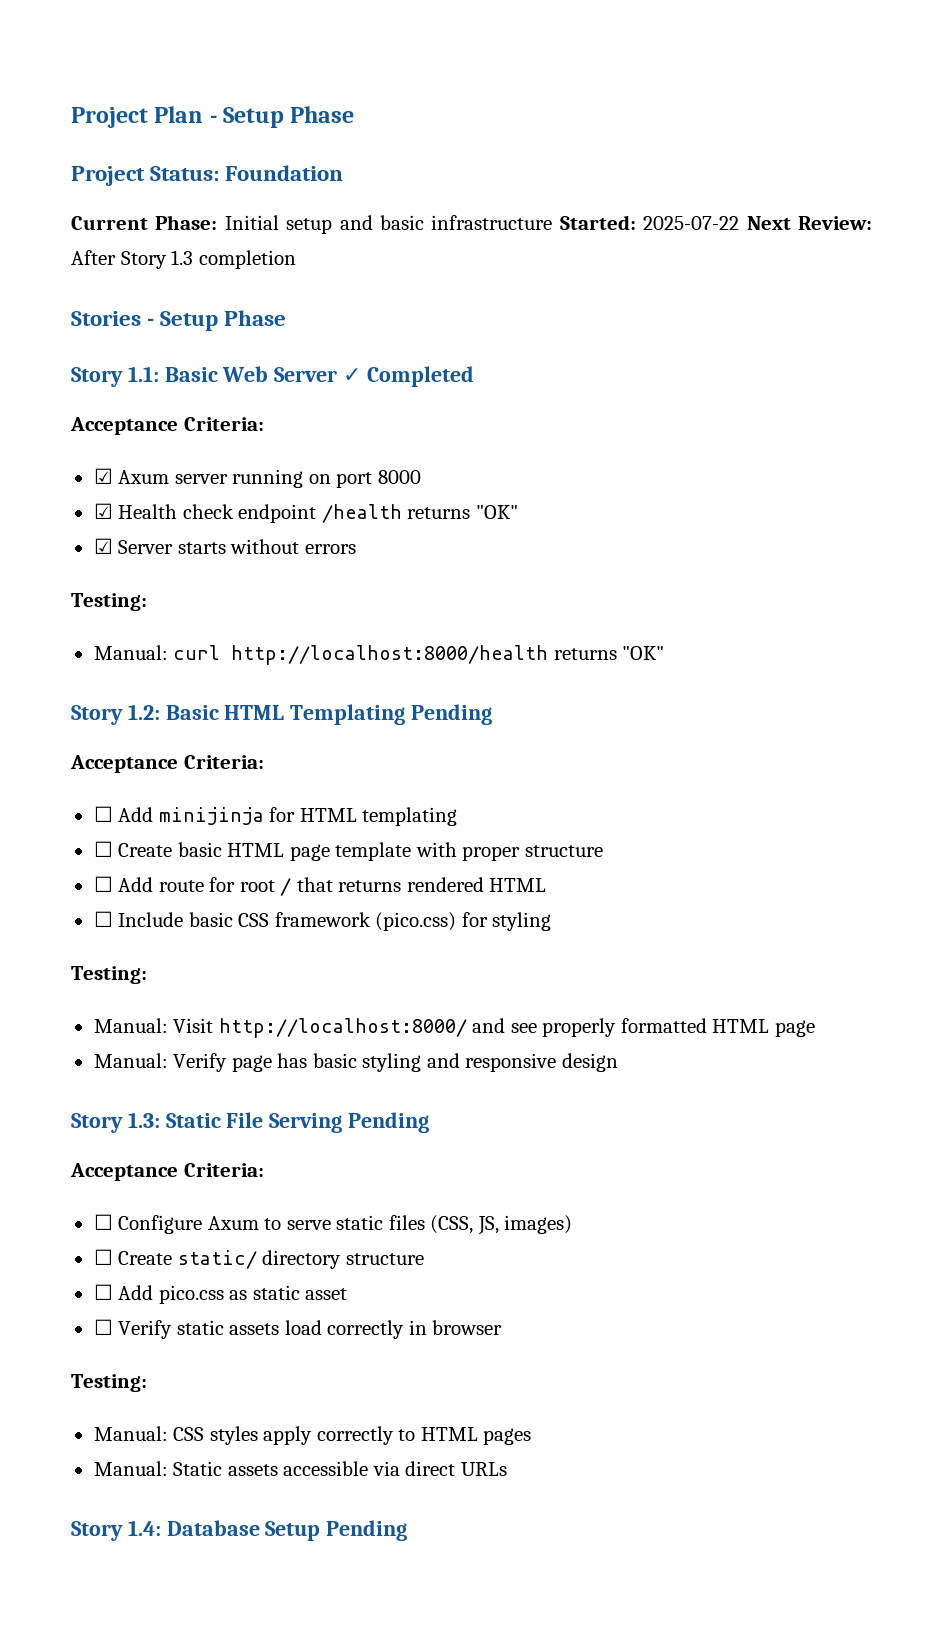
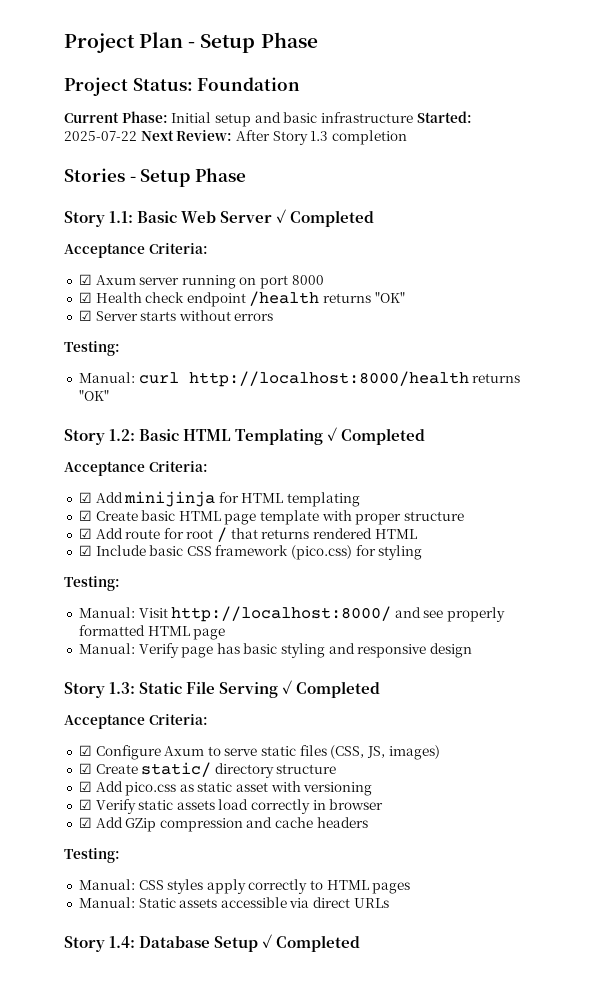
- Story 1.2: Basic HTML Templating Pending
+ Story 1.2: Basic HTML Templating ✓ Completed
  Acceptance Criteria:
- ☐ Add minijinja for HTML templating
+ ☑ Add minijinja for HTML templating
- ☐ Create basic HTML page template with proper structure
+ ☑ Create basic HTML page template with proper structure
- ☐ Add route for root / that returns rendered HTML
+ ☑ Add route for root / that returns rendered HTML
- ☐ Include basic CSS framework (pico.css) for styling
+ ☑ Include basic CSS framework (pico.css) for styling
- Story 1.3: Static File Serving Pending
+ Story 1.3: Static File Serving ✓ Completed
  Acceptance Criteria:
- ☐ Configure Axum to serve static files (CSS, JS, images)
+ ☑ Configure Axum to serve static files (CSS, JS, images)
- ☐ Create static/ directory structure
+ ☑ Create static/ directory structure
- ☐ Add pico.css as static asset
- ☐ Verify static assets load correctly in browser
+ ☑ Add pico.css as static asset with versioning
+ ☑ Verify static assets load correctly in browser
+ ☑ Add GZip compression and cache headers
- Story 1.4: Database Setup Pending
+ Story 1.4: Database Setup ✓ Completed

